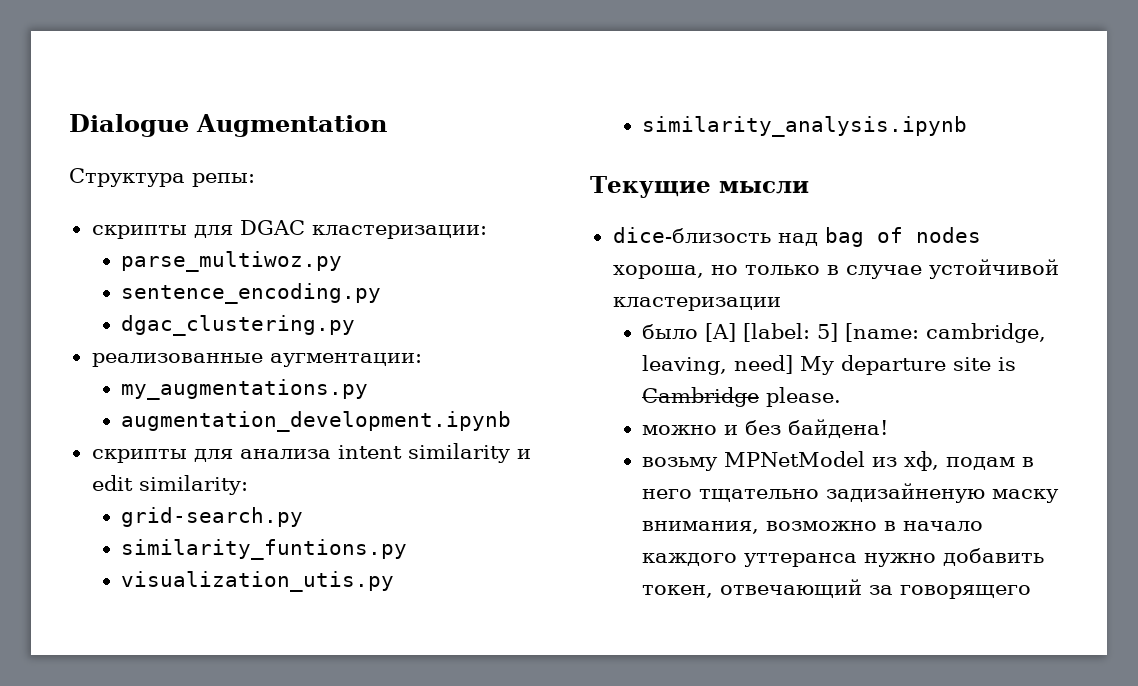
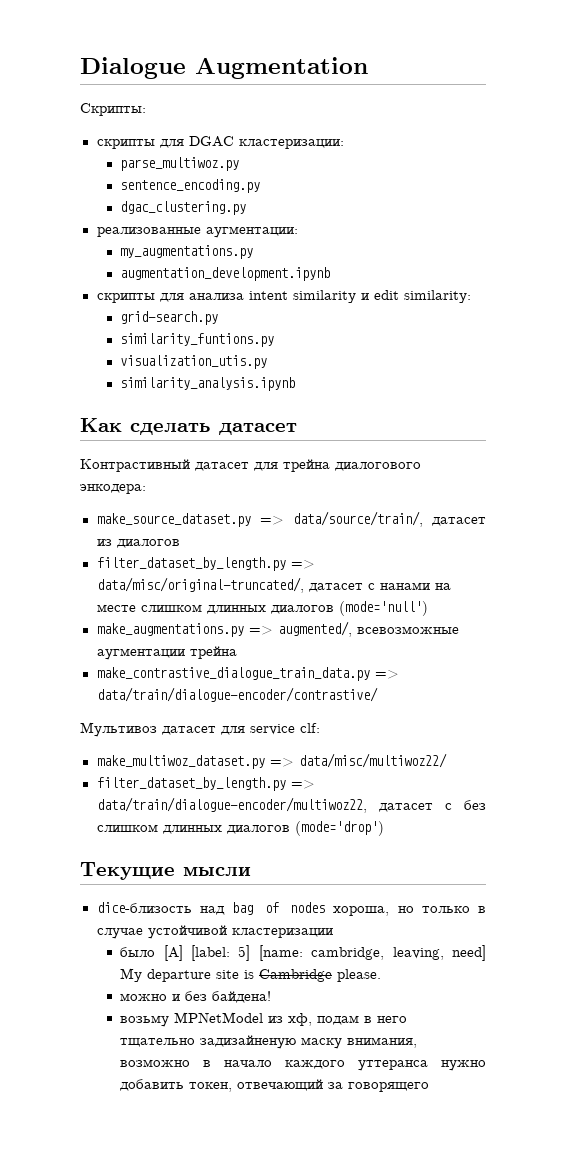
- Структура репы:
+ Скрипты:
+ Как сделать датасет
+ Контрастивный датасет для трейна диалогового энкодера:
+ make_source_dataset.py => data/source/train/, датасет из диалогов
+ filter_dataset_by_length.py => data/misc/original-truncated/, датасет с нанами на месте слишком длинных диалогов (mode='null')
+ make_augmentations.py => augmented/, всевозможные аугментации трейна
+ make_contrastive_dialogue_train_data.py => data/train/dialogue-encoder/contrastive/
+ Мультивоз датасет для service clf:
+ make_multiwoz_dataset.py => data/misc/multiwoz22/
+ filter_dataset_by_length.py => data/train/dialogue-encoder/multiwoz22, датасет с без слишком длинных диалогов (mode='drop')

